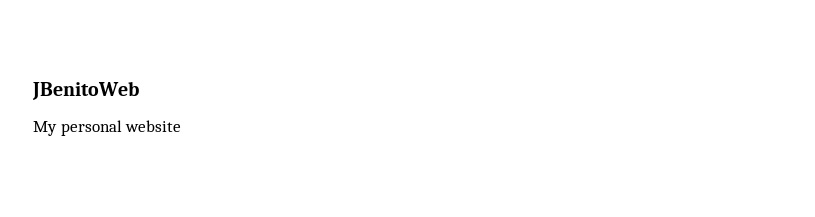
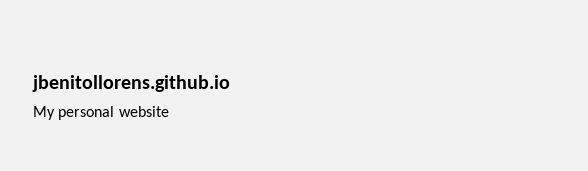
- JBenitoWeb
+ jbenitollorens.github.io

